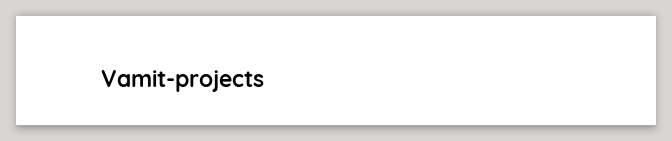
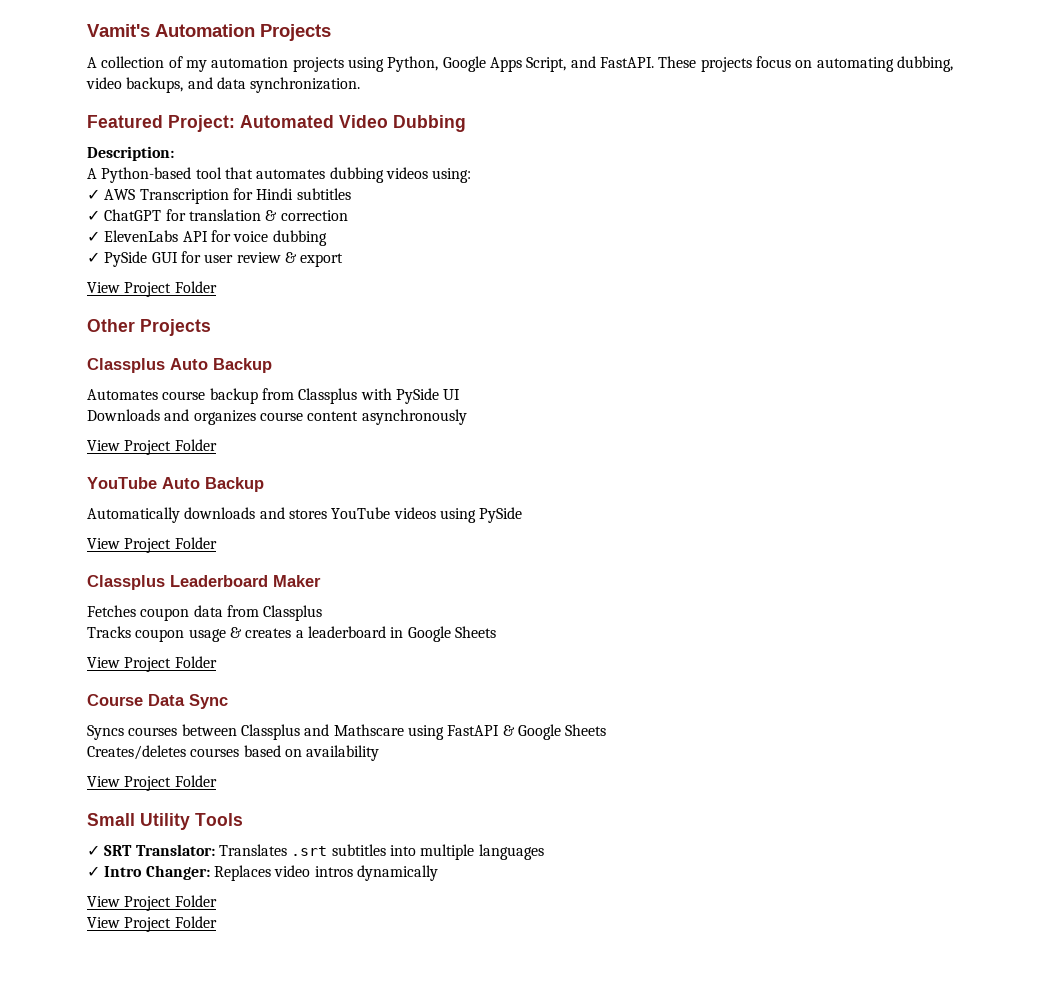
- Vamit-projects
+ Vamit's Automation Projects
+ A collection of my automation projects using Python, Google Apps Script, and FastAPI. These projects focus on automating dubbing, video backups, and data synchronization.
+ Featured Project: Automated Video Dubbing
+ Description:
+ A Python-based tool that automates dubbing videos using:
+ ✓ AWS Transcription for Hindi subtitles
+ ✓ ChatGPT for translation & correction
+ ✓ ElevenLabs API for voice dubbing
+ ✓ PySide GUI for user review & export
+ View Project Folder
+ Other Projects
+ Classplus Auto Backup
+ Automates course backup from Classplus with PySide UI
+ Downloads and organizes course content asynchronously
+ View Project Folder
+ YouTube Auto Backup
+ Automatically downloads and stores YouTube videos using PySide
+ View Project Folder
+ Classplus Leaderboard Maker
+ Fetches coupon data from Classplus
+ Tracks coupon usage & creates a leaderboard in Google Sheets
+ View Project Folder
+ Course Data Sync
+ Syncs courses between Classplus and Mathscare using FastAPI & Google Sheets
+ Creates/deletes courses based on availability
+ View Project Folder
+ Small Utility Tools
+ ✓ SRT Translator: Translates .srt subtitles into multiple languages
+ ✓ Intro Changer: Replaces video intros dynamically
+ View Project Folder
+ View Project Folder

